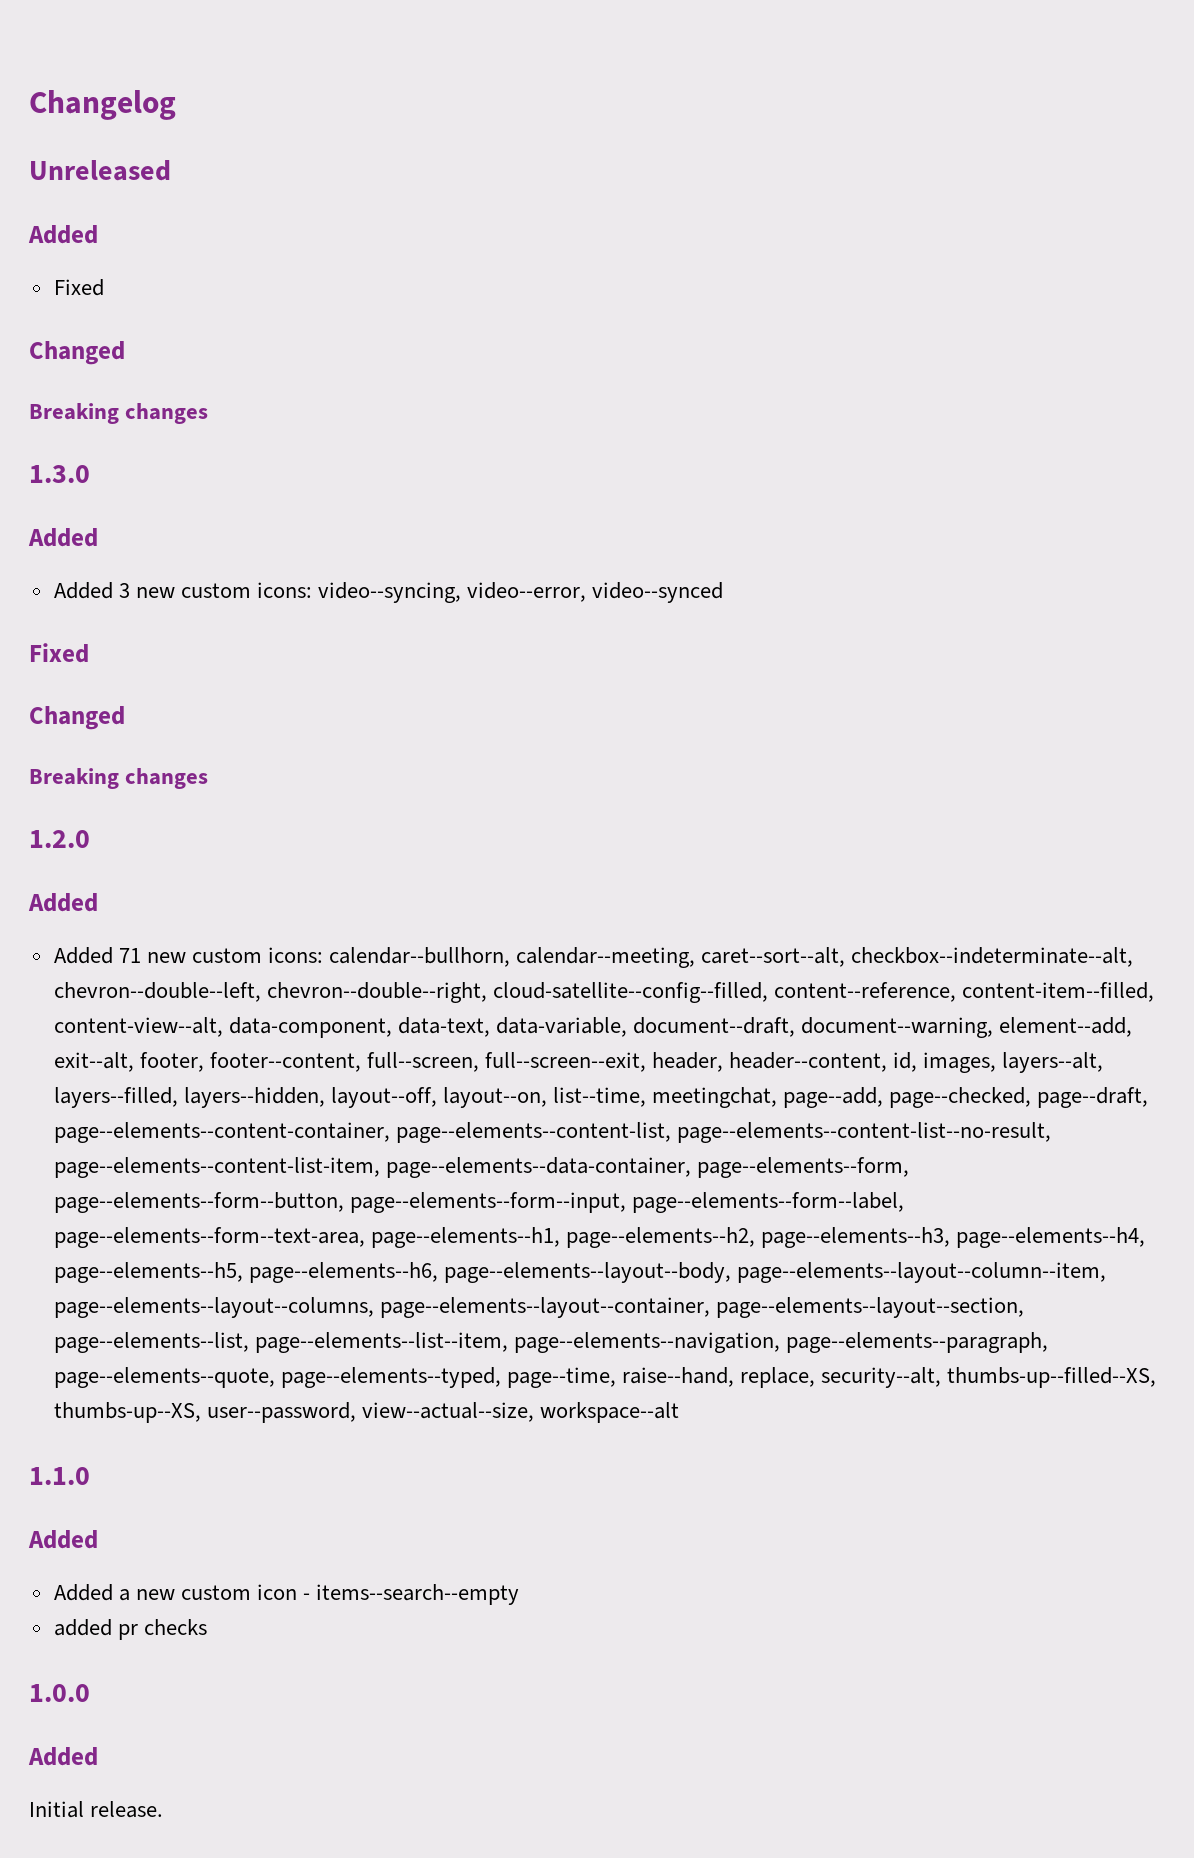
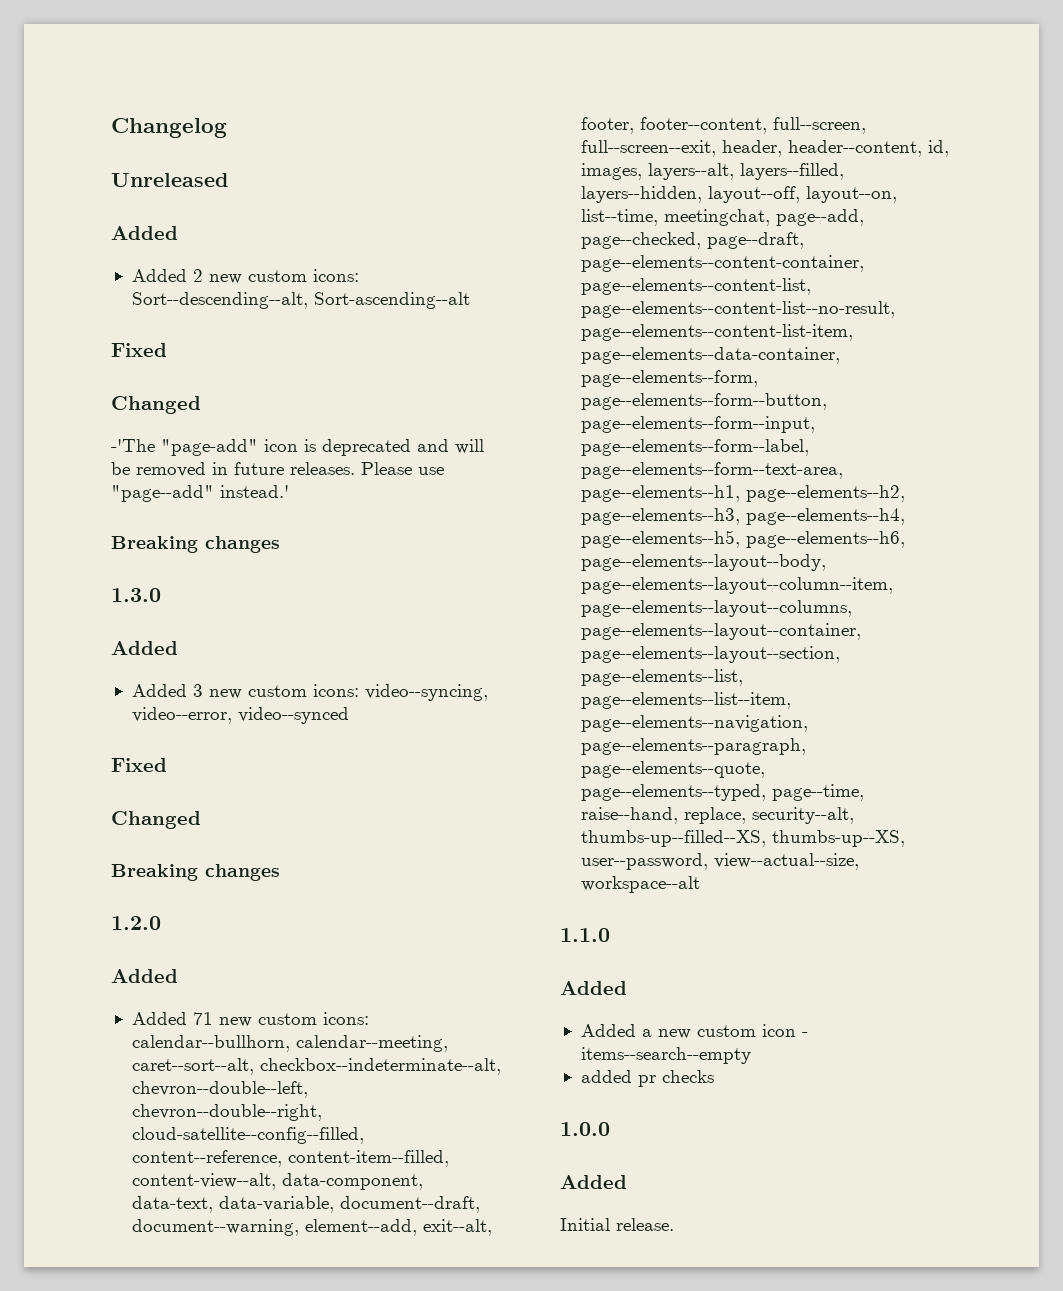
  Unreleased
  Added
+ Added 2 new custom icons: Sort--descending--alt, Sort-ascending--alt
  Fixed
  Changed
+ -'The "page-add" icon is deprecated and will be removed in future releases. Please use "page--add" instead.'

